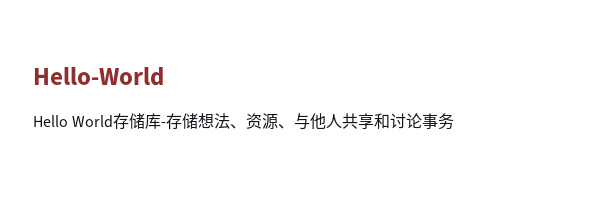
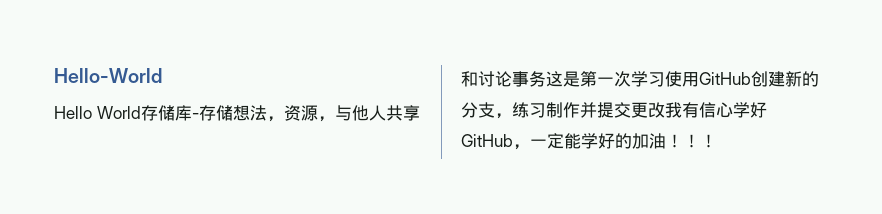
- Hello World存储库-存储想法、资源、与他人共享和讨论事务
+ Hello World存储库-存储想法，资源，与他人共享和讨论事务这是第一次学习使用GitHub创建新的分支，练习制作并提交更改我有信心学好GitHub，一定能学好的加油！！！

